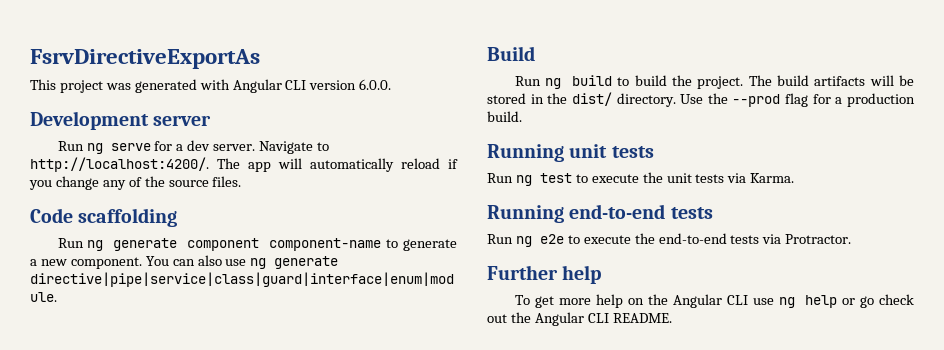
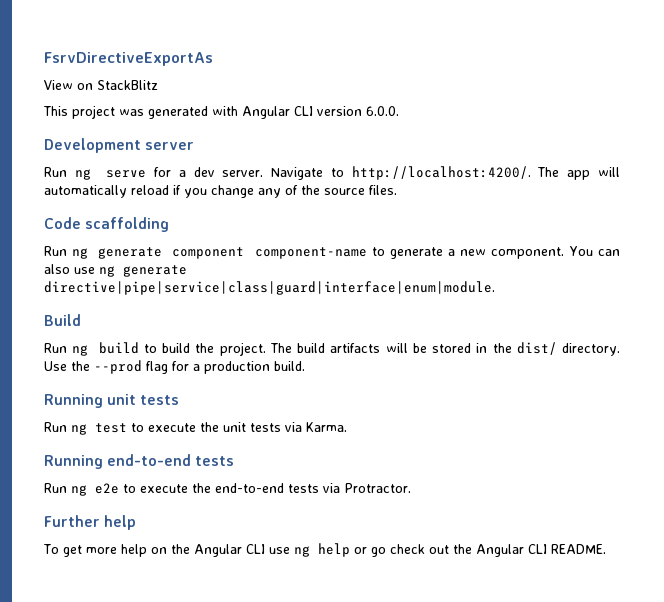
+ View on StackBlitz

